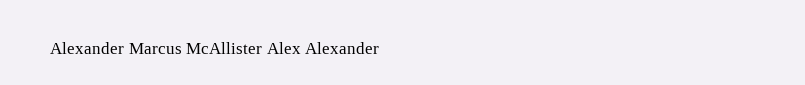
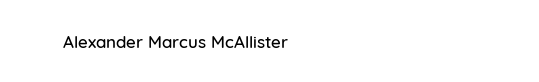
- Alexander Marcus McAllister Alex Alexander
+ Alexander Marcus McAllister

